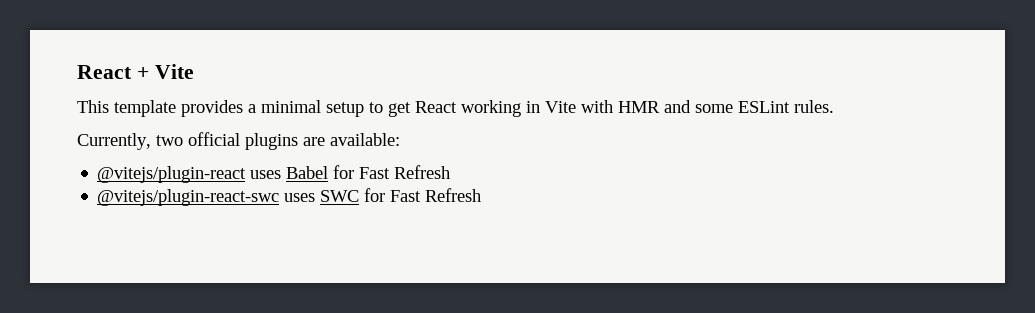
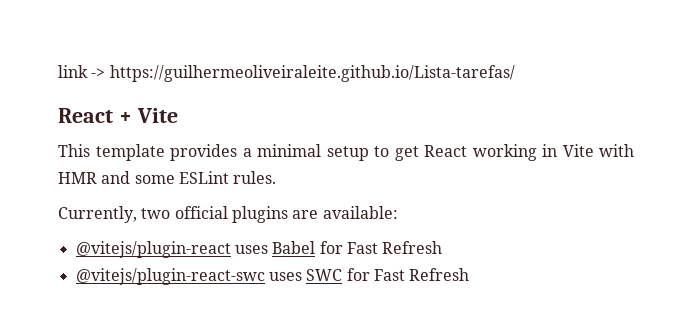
+ link -> https://guilhermeoliveiraleite.github.io/Lista-tarefas/

